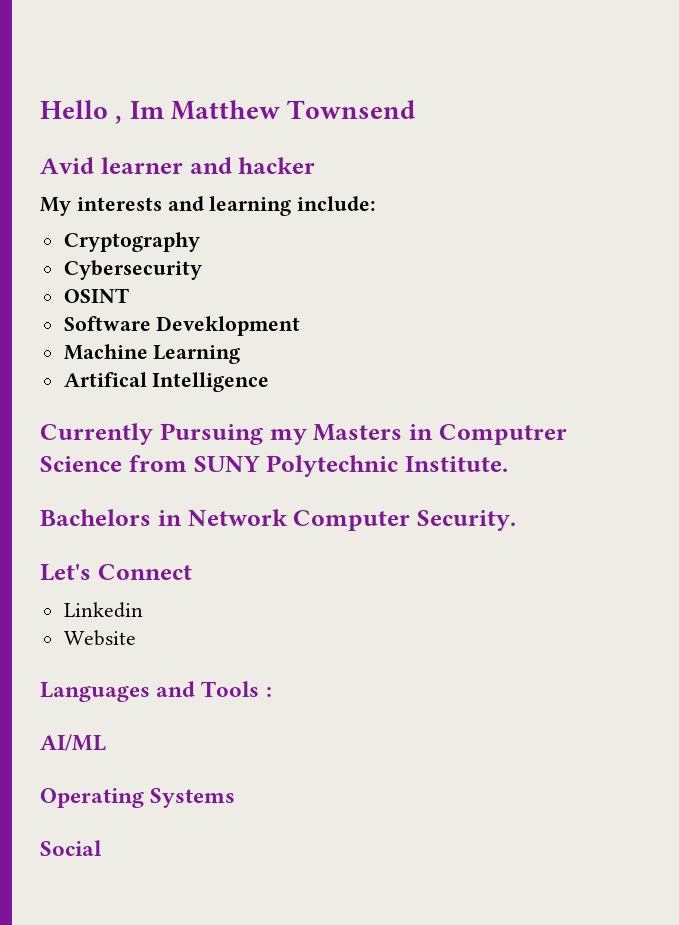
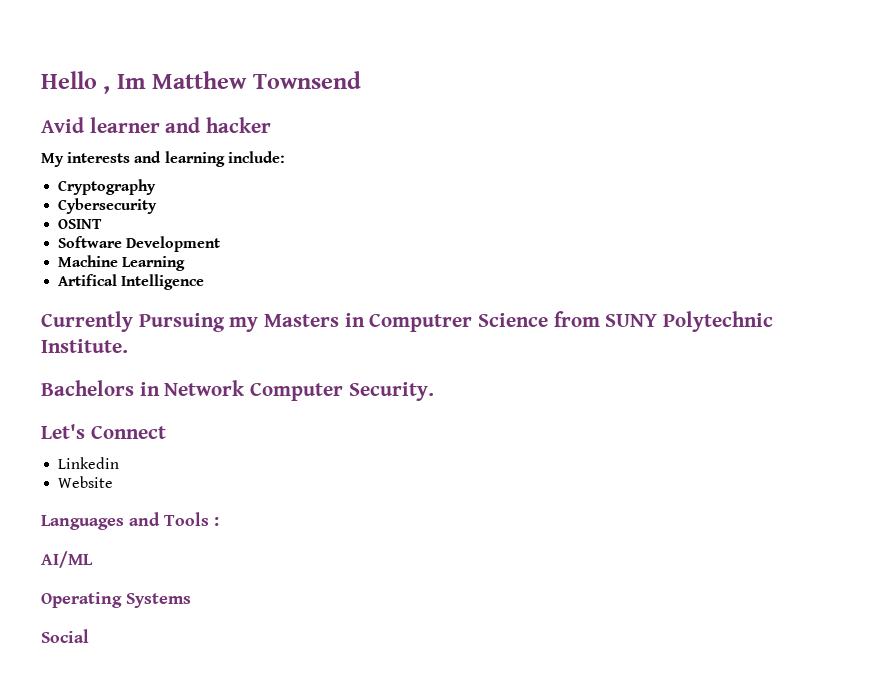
- Software Deveklopment
+ Software Development

